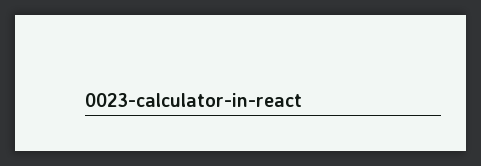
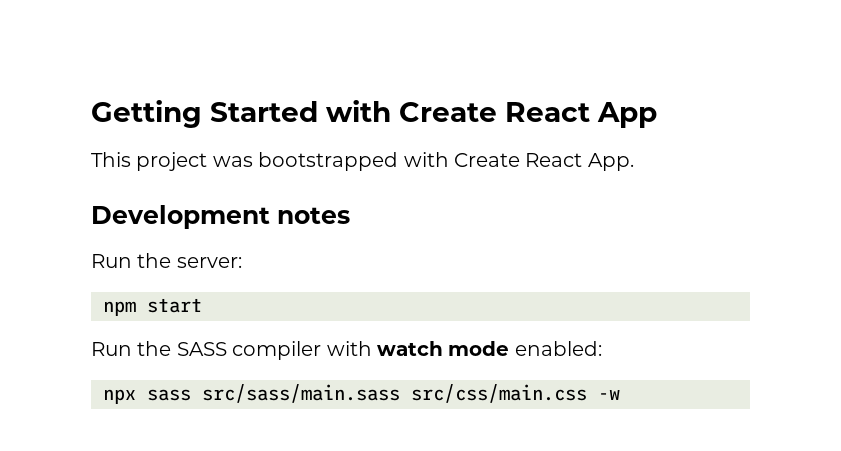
- 0023-calculator-in-react
+ Getting Started with Create React App
+ This project was bootstrapped with Create React App.
+ Development notes
+ Run the server:
+ npm start
+ Run the SASS compiler with watch mode enabled:
+ npx sass src/sass/main.sass src/css/main.css -w

